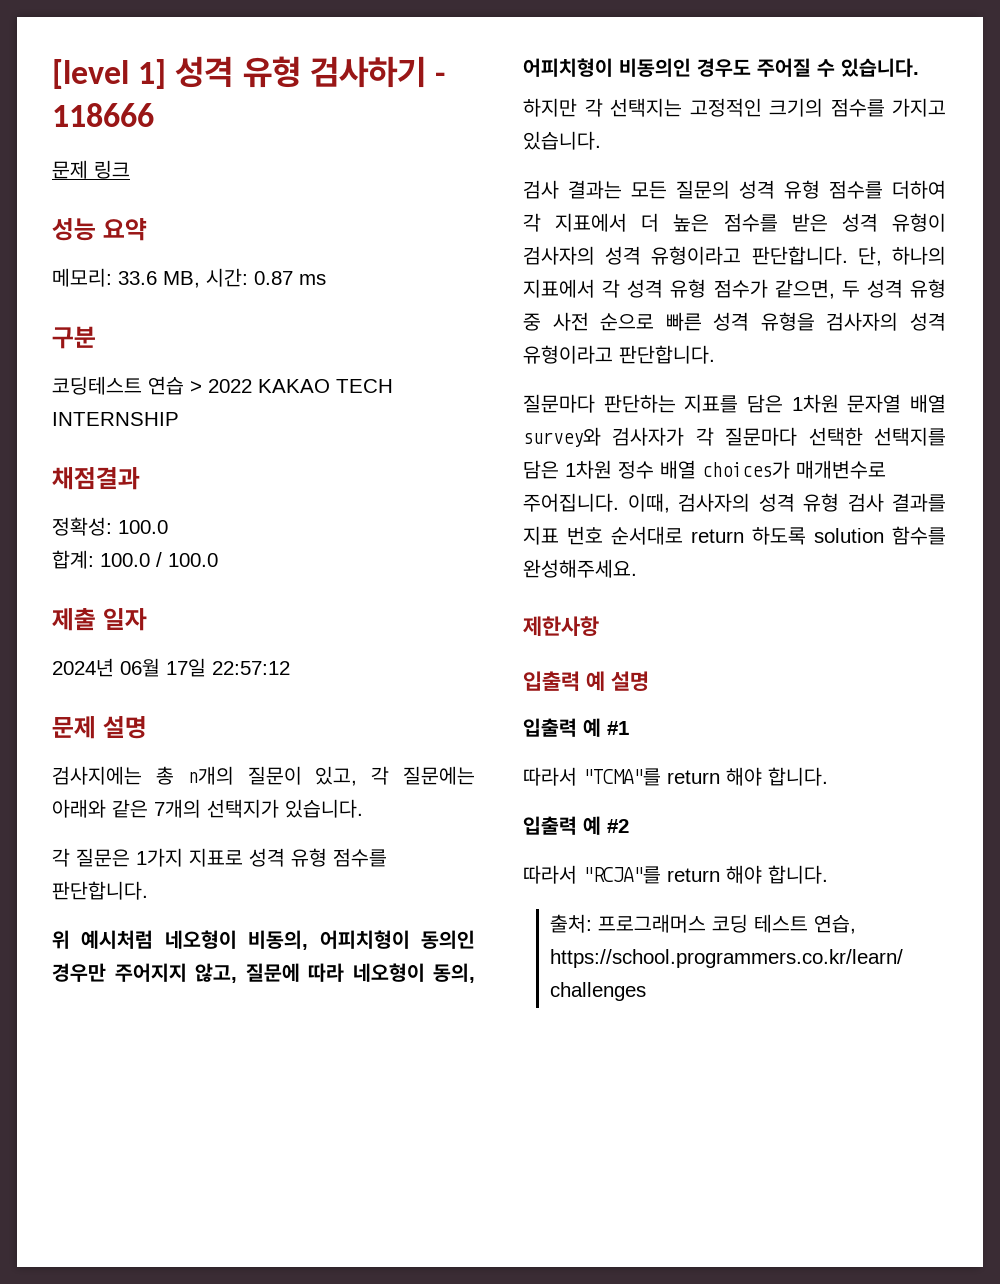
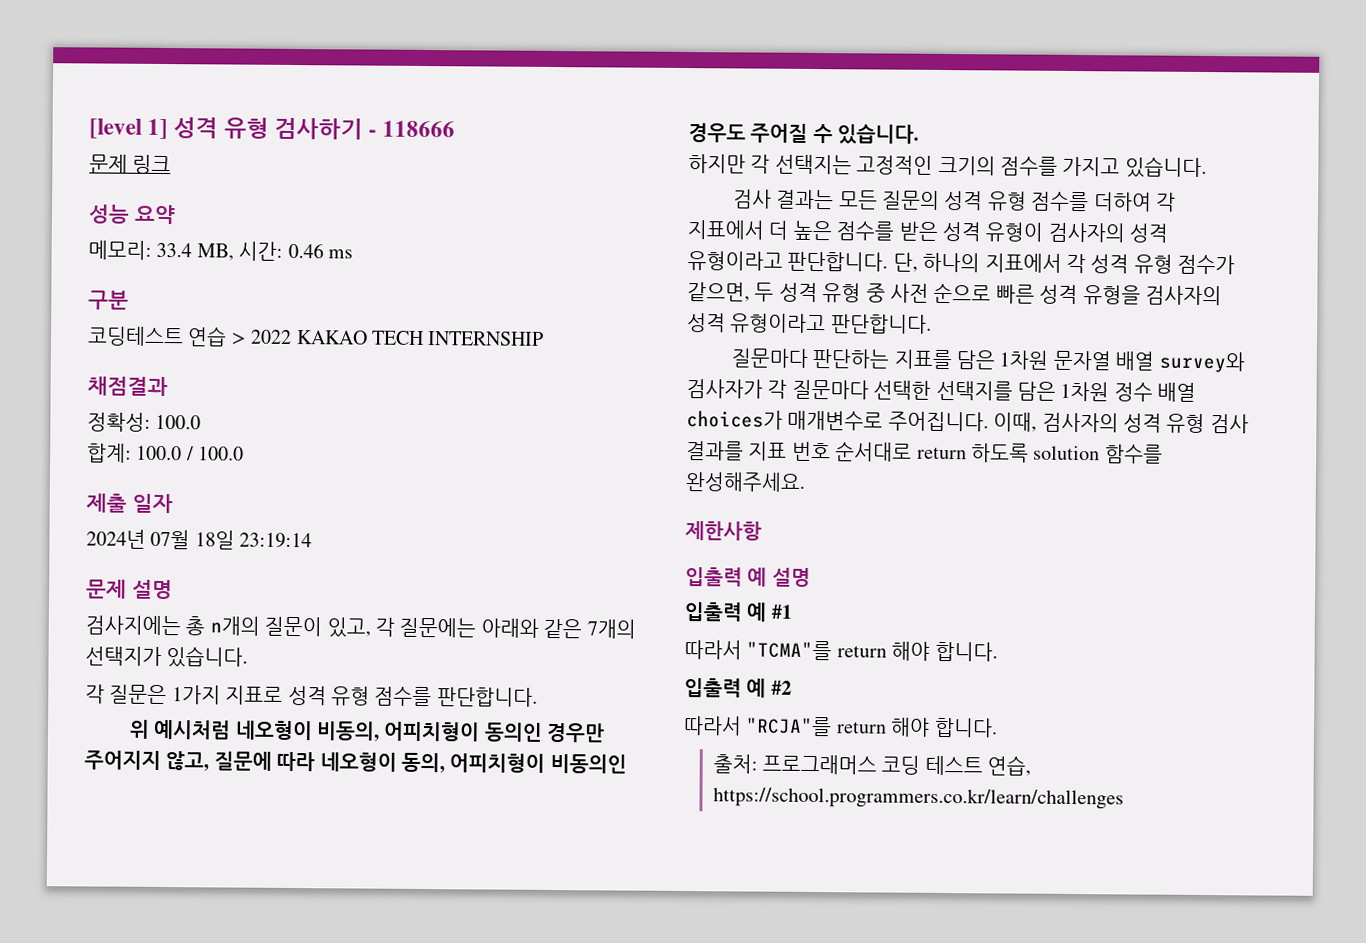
- 메모리: 33.6 MB, 시간: 0.87 ms
+ 메모리: 33.4 MB, 시간: 0.46 ms
- 2024년 06월 17일 22:57:12
+ 2024년 07월 18일 23:19:14

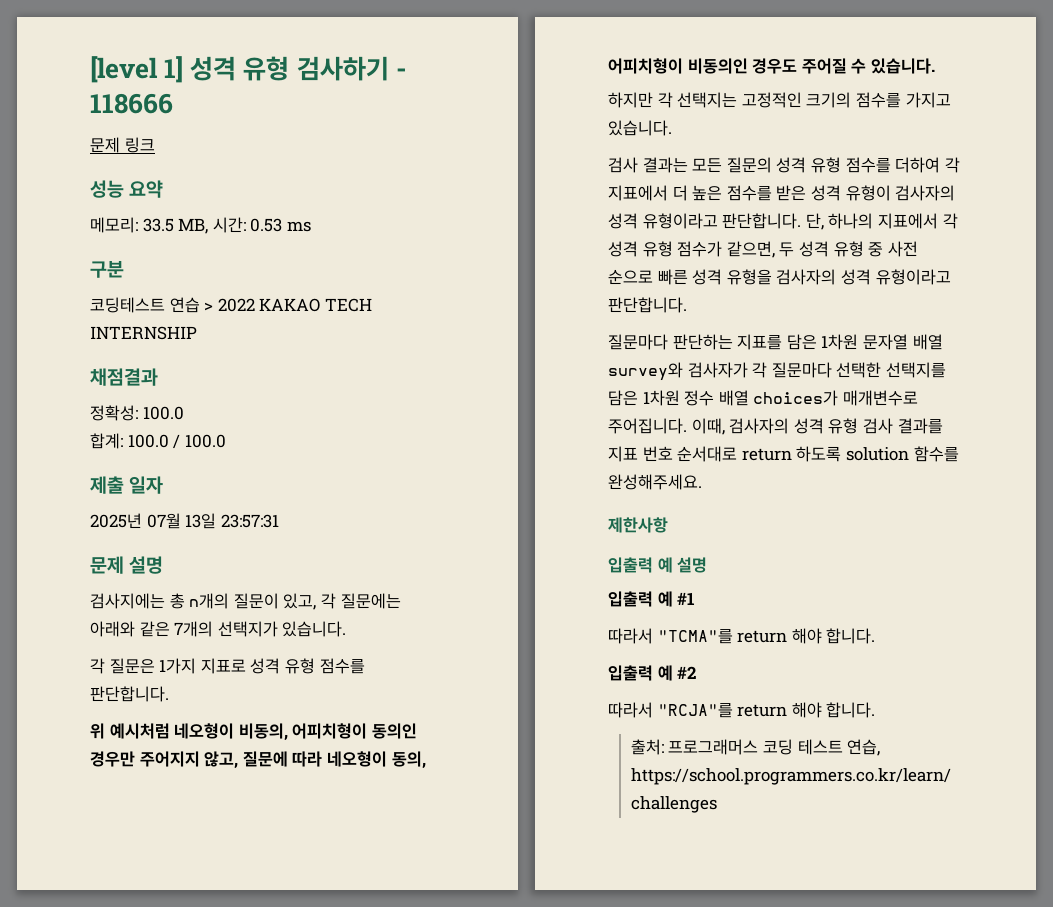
- 메모리: 33.4 MB, 시간: 0.46 ms
+ 메모리: 33.5 MB, 시간: 0.53 ms
- 2024년 07월 18일 23:19:14
+ 2025년 07월 13일 23:57:31

